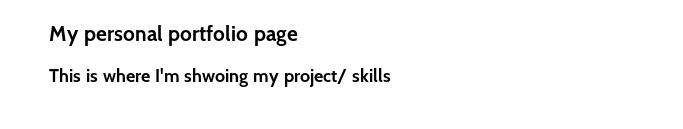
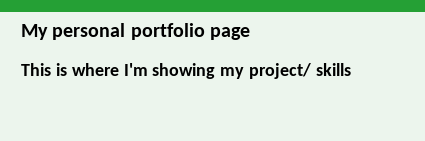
- This is where I'm shwoing my project/ skills
+ This is where I'm showing my project/ skills

